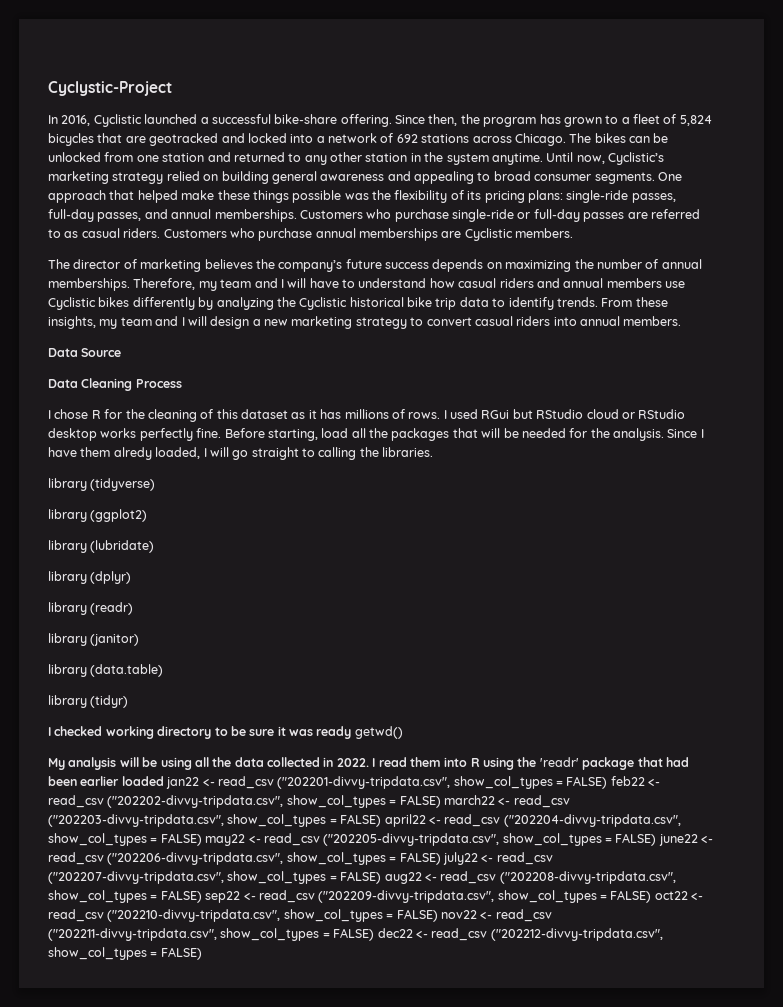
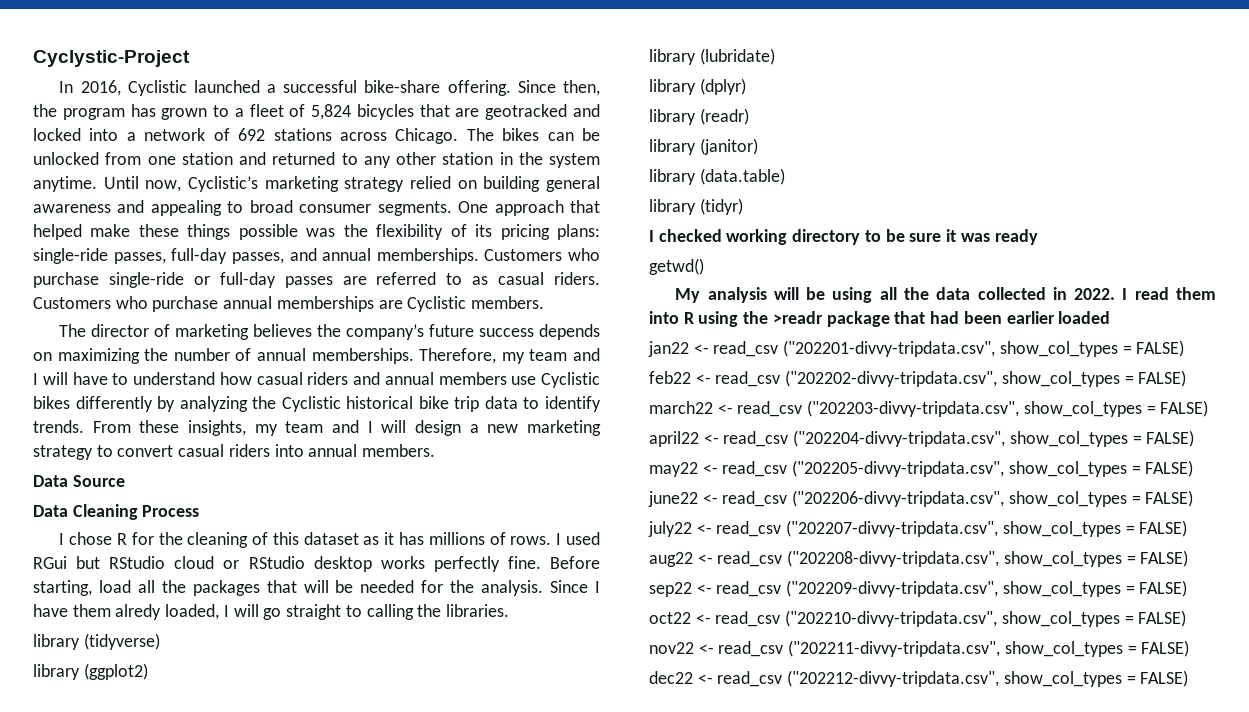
- I checked working directory to be sure it was ready getwd()
+ I checked working directory to be sure it was ready
+ getwd()
- I read them into R using the 'readr' package that had been earlier loaded jan22 <- read_csv ("202201-divvy-tripdata.csv", show_col_types = FALSE) feb22 <- read_csv ("202202-divvy-tripdata.csv", show_col_types = FALSE) march22 <- read_csv ("202203-divvy-tripdata.csv", show_col_types = FALSE) april22 <- read_csv ("202204-divvy-tripdata.csv", show_col_types = FALSE) may22 <- read_csv ("202205-divvy-tripdata.csv", show_col_types = FALSE) june22 <- read_csv ("202206-divvy-tripdata.csv", show_col_types = FALSE) july22 <- read_csv ("202207-divvy-tripdata.csv", show_col_types = FALSE) aug22 <- read_csv ("202208-divvy-tripdata.csv", show_col_types = FALSE) sep22 <- read_csv ("202209-divvy-tripdata.csv", show_col_types = FALSE) oct22 <- read_csv ("202210-divvy-tripdata.csv", show_col_types = FALSE) nov22 <- read_csv ("202211-divvy-tripdata.csv", show_col_types = FALSE) dec22 <- read_csv ("202212-divvy-tripdata.csv", show_col_types = FALSE)
+ I read them into R using the >readr package that had been earlier loaded
+ jan22 <- read_csv ("202201-divvy-tripdata.csv", show_col_types = FALSE)
+ feb22 <- read_csv ("202202-divvy-tripdata.csv", show_col_types = FALSE)
+ march22 <- read_csv ("202203-divvy-tripdata.csv", show_col_types = FALSE)
+ april22 <- read_csv ("202204-divvy-tripdata.csv", show_col_types = FALSE)
+ may22 <- read_csv ("202205-divvy-tripdata.csv", show_col_types = FALSE)
+ june22 <- read_csv ("202206-divvy-tripdata.csv", show_col_types = FALSE)
+ july22 <- read_csv ("202207-divvy-tripdata.csv", show_col_types = FALSE)
+ aug22 <- read_csv ("202208-divvy-tripdata.csv", show_col_types = FALSE)
+ sep22 <- read_csv ("202209-divvy-tripdata.csv", show_col_types = FALSE)
+ oct22 <- read_csv ("202210-divvy-tripdata.csv", show_col_types = FALSE)
+ nov22 <- read_csv ("202211-divvy-tripdata.csv", show_col_types = FALSE)
+ dec22 <- read_csv ("202212-divvy-tripdata.csv", show_col_types = FALSE)

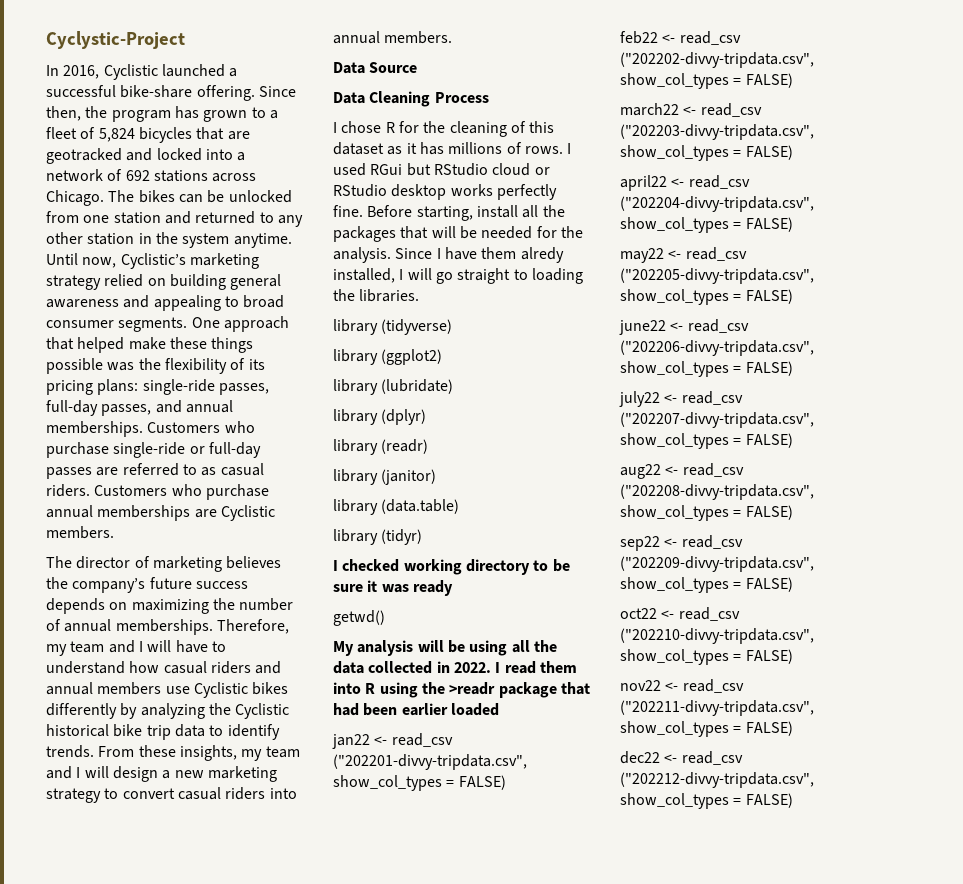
- Before starting, load all the packages that will be needed for the analysis.
+ Before starting, install all the packages that will be needed for the analysis.
- Since I have them alredy loaded, I will go straight to calling the libraries.
+ Since I have them alredy installed, I will go straight to loading the libraries.

